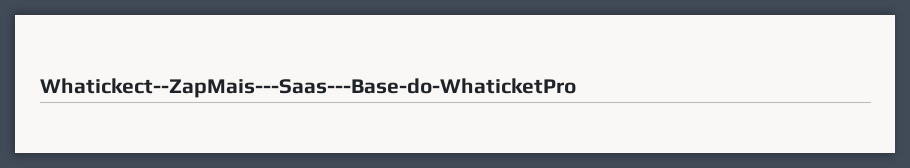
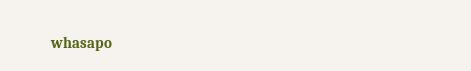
- Whatickect--ZapMais---Saas---Base-do-WhaticketPro
+ whasapo

